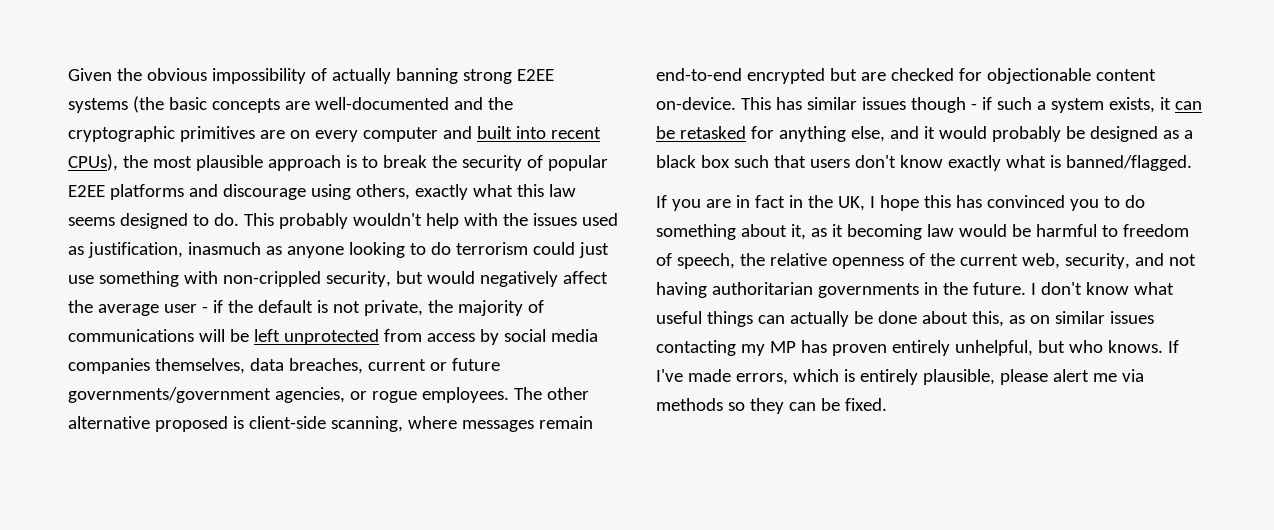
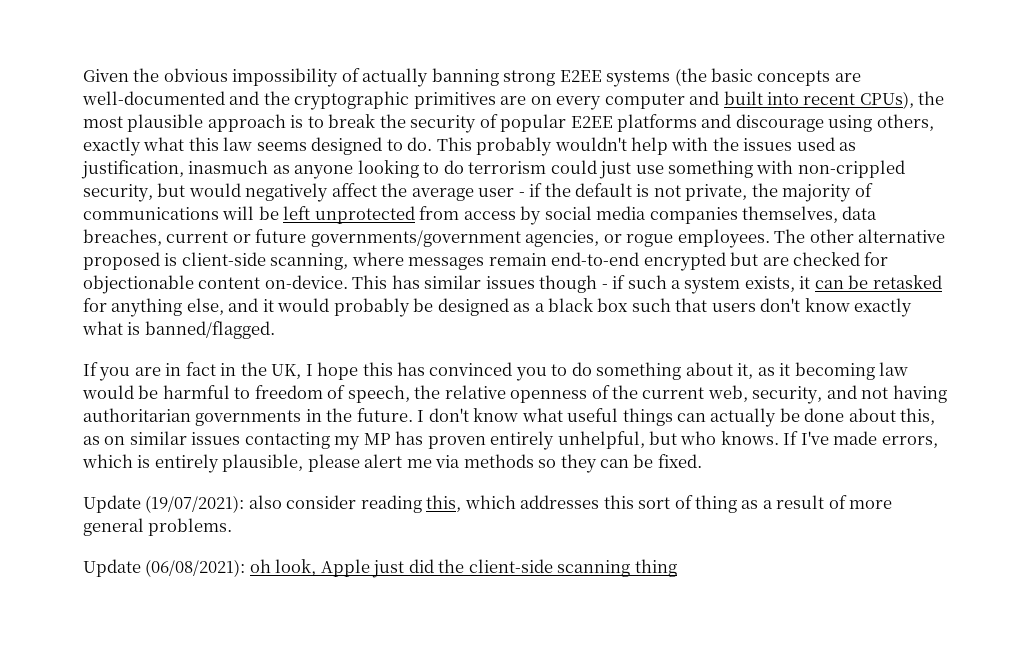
+ Update (19/07/2021): also consider reading this, which addresses this sort of thing as a result of more general problems.
+ Update (06/08/2021): oh look, Apple just did the client-side scanning thing

